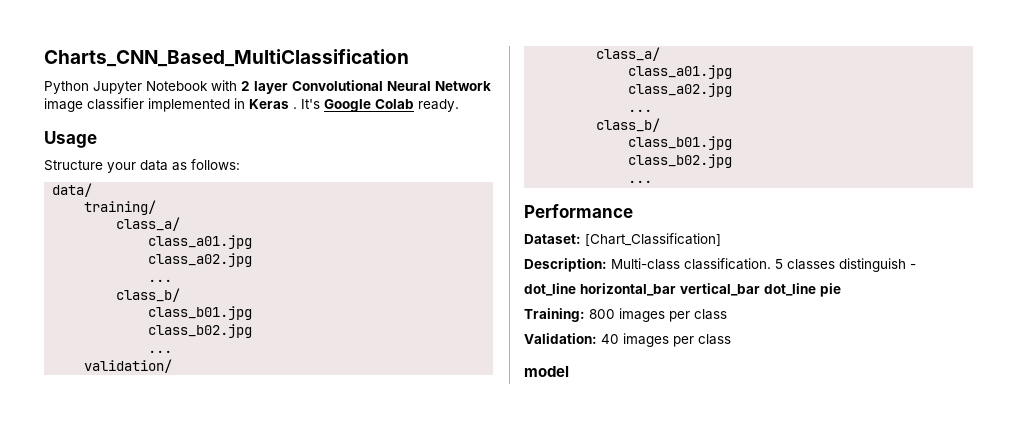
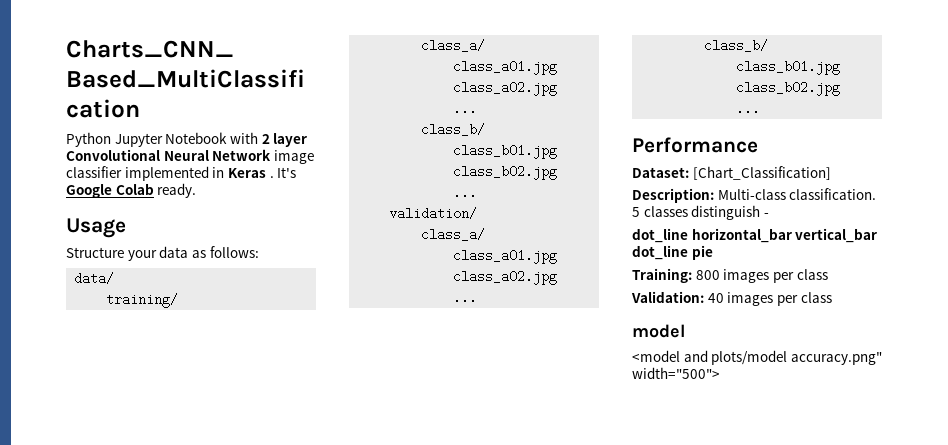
+ <model and plots/model accuracy.png" width="500">

